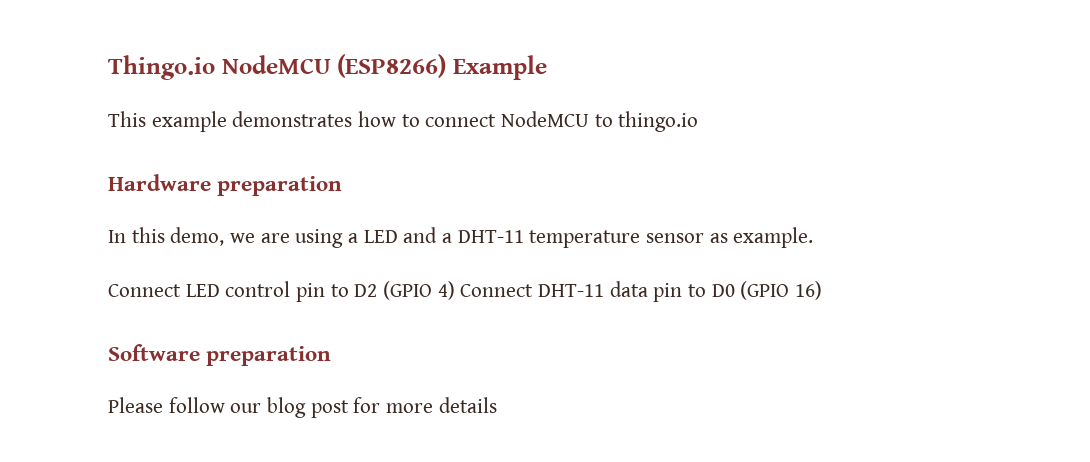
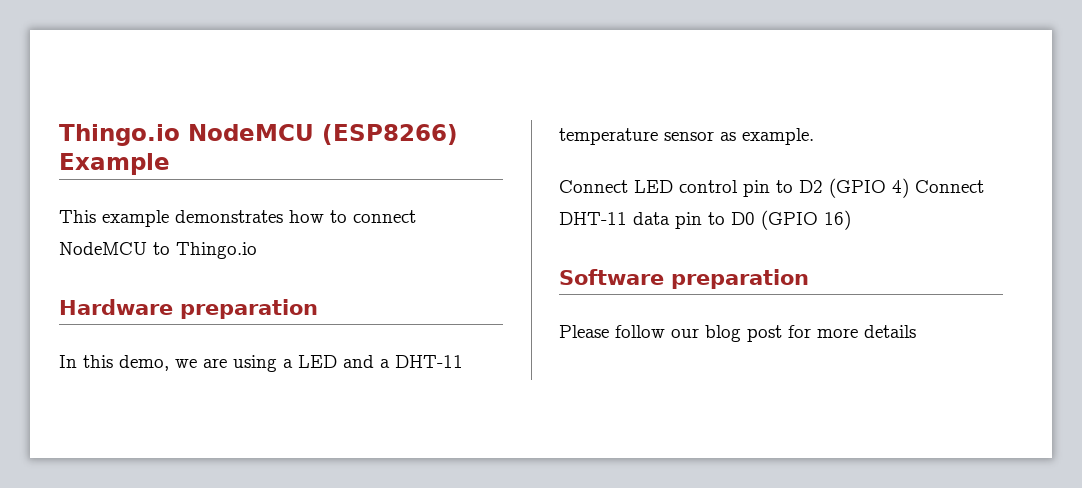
- This example demonstrates how to connect NodeMCU to thingo.io
+ This example demonstrates how to connect NodeMCU to Thingo.io

